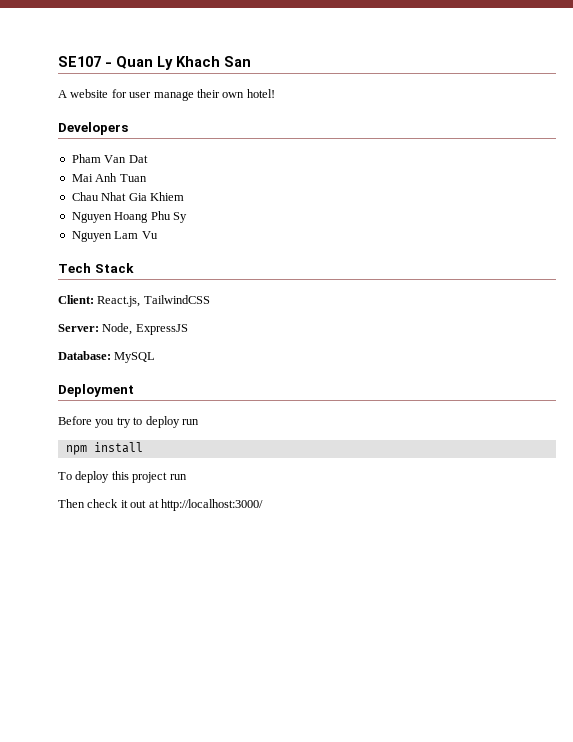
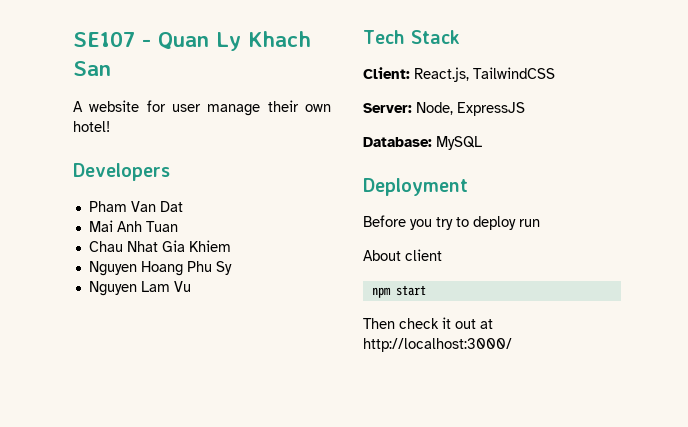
+ About client
- npm install
- To deploy this project run
+ npm start

